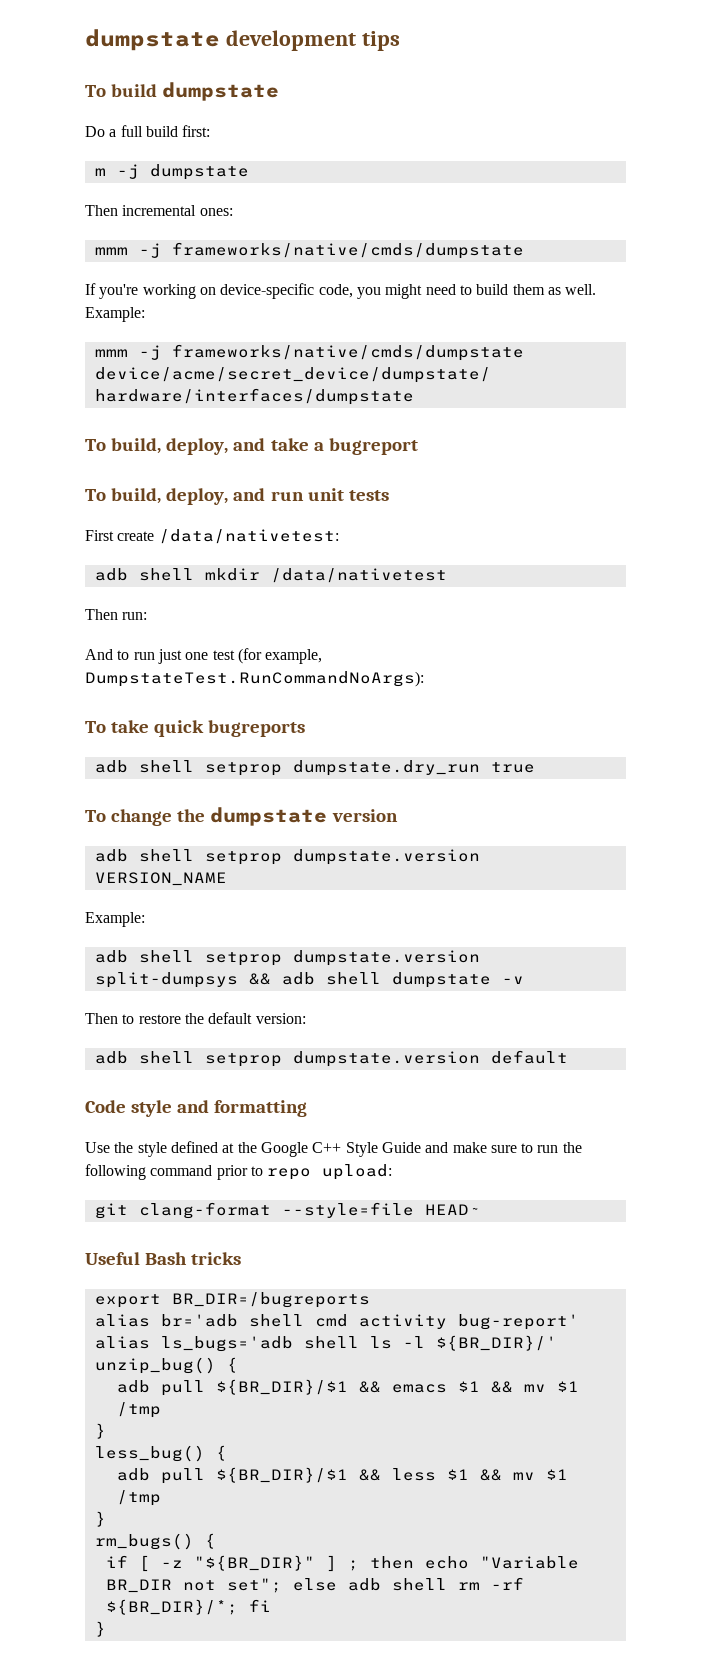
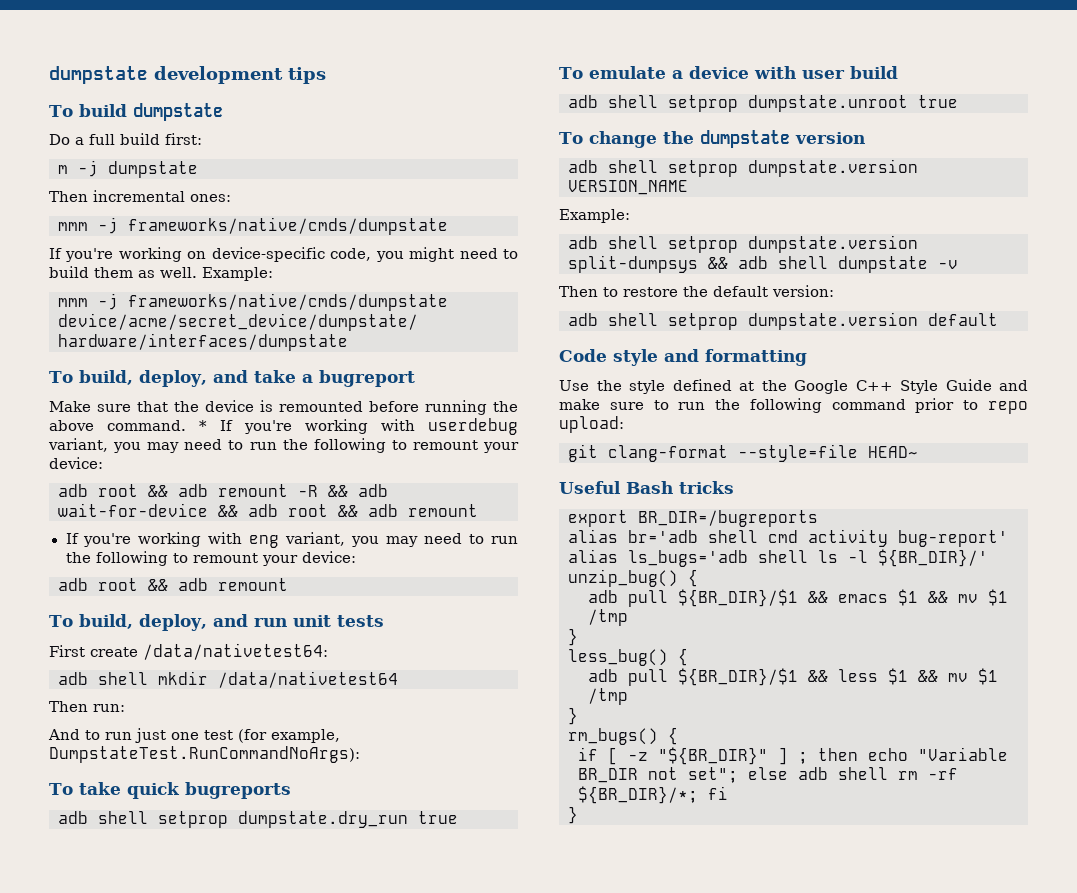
+ Make sure that the device is remounted before running the above command. * If you're working with userdebug variant, you may need to run the following to remount your device:
+ adb root && adb remount -R && adb wait-for-device && adb root && adb remount
+ If you're working with eng variant, you may need to run the following to remount your device:
+ adb root && adb remount
- First create /data/nativetest:
+ First create /data/nativetest64:
- adb shell mkdir /data/nativetest
+ adb shell mkdir /data/nativetest64
+ To emulate a device with user build
+ adb shell setprop dumpstate.unroot true

